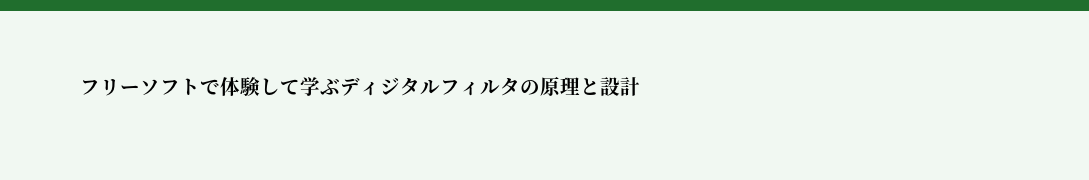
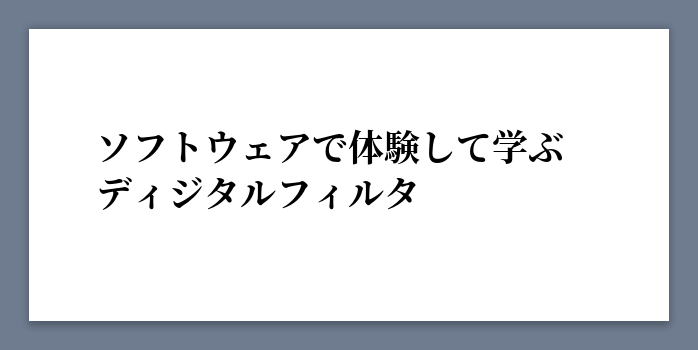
- フリーソフトで体験して学ぶディジタルフィルタの原理と設計
+ ソフトウェアで体験して学ぶディジタルフィルタ

